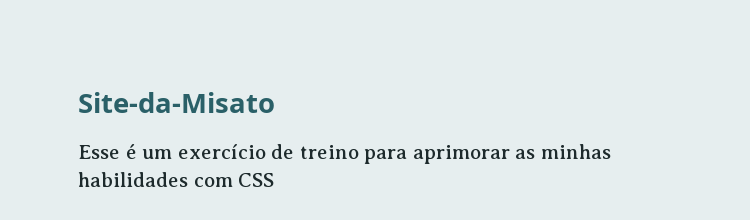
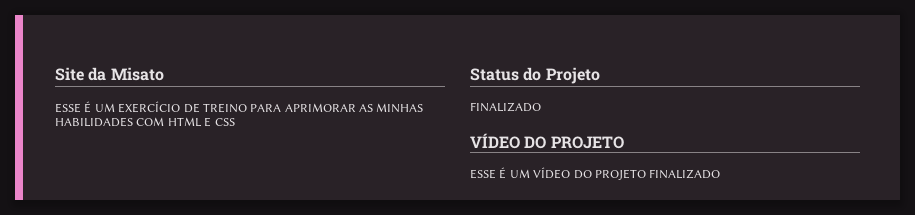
- Site-da-Misato
- Esse é um exercício de treino para aprimorar as minhas habilidades com CSS
+ Site da Misato
+ ESSE É UM EXERCÍCIO DE TREINO PARA APRIMORAR AS MINHAS HABILIDADES COM HTML E CSS
+ Status do Projeto
+ FINALIZADO
+ VÍDEO DO PROJETO
+ ESSE É UM VÍDEO DO PROJETO FINALIZADO

